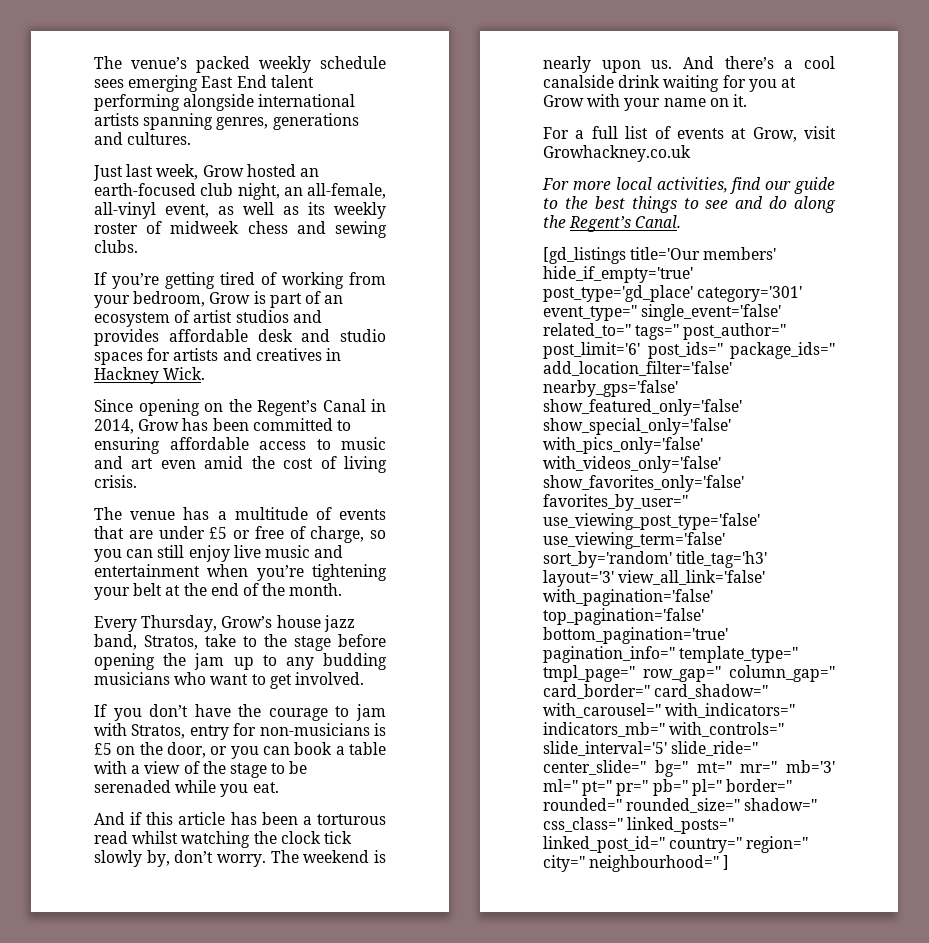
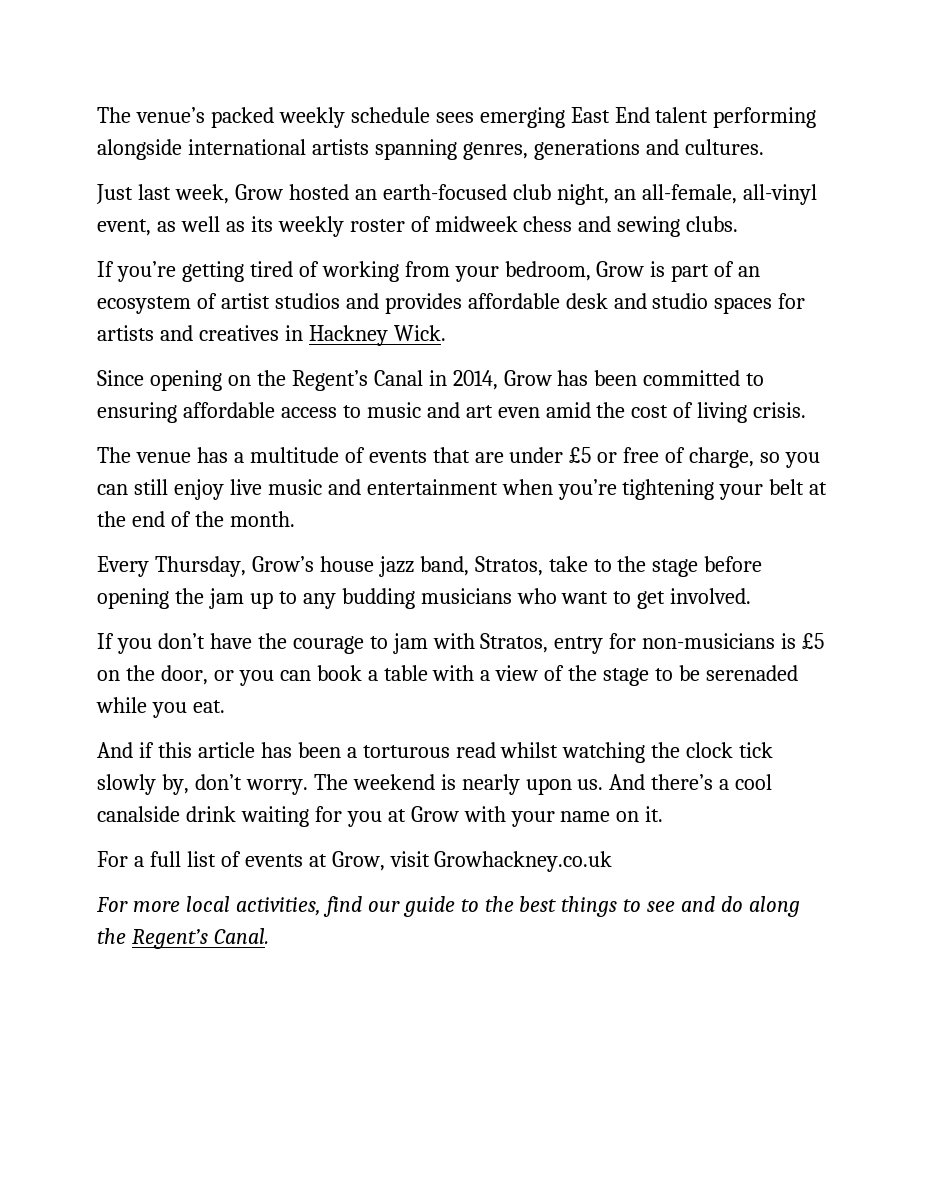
- [gd_listings title='Our members' hide_if_empty='true' post_type='gd_place' category='301' event_type='' single_event='false' related_to='' tags='' post_author='' post_limit='6' post_ids='' package_ids='' add_location_filter='false' nearby_gps='false' show_featured_only='false' show_special_only='false' with_pics_only='false' with_videos_only='false' show_favorites_only='false' favorites_by_user='' use_viewing_post_type='false' use_viewing_term='false' sort_by='random' title_tag='h3' layout='3' view_all_link='false' with_pagination='false' top_pagination='false' bottom_pagination='true' pagination_info='' template_type='' tmpl_page='' row_gap='' column_gap='' card_border='' card_shadow='' with_carousel='' with_indicators='' indicators_mb='' with_controls='' slide_interval='5' slide_ride='' center_slide='' bg='' mt='' mr='' mb='3' ml='' pt='' pr='' pb='' pl='' border='' rounded='' rounded_size='' shadow='' css_class='' linked_posts='' linked_post_id='' country='' region='' city='' neighbourhood='' ]

